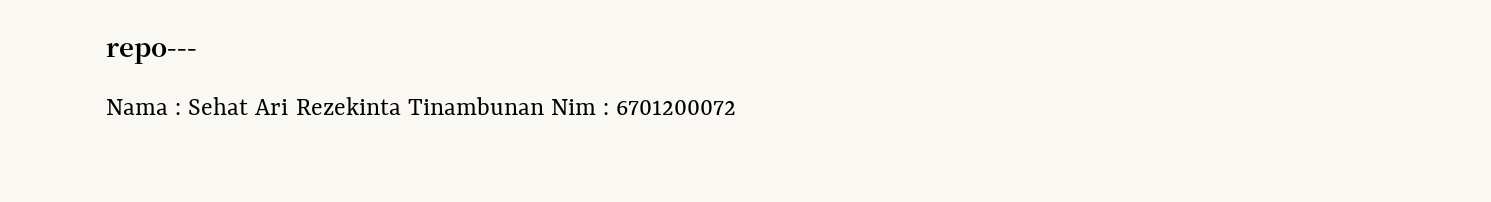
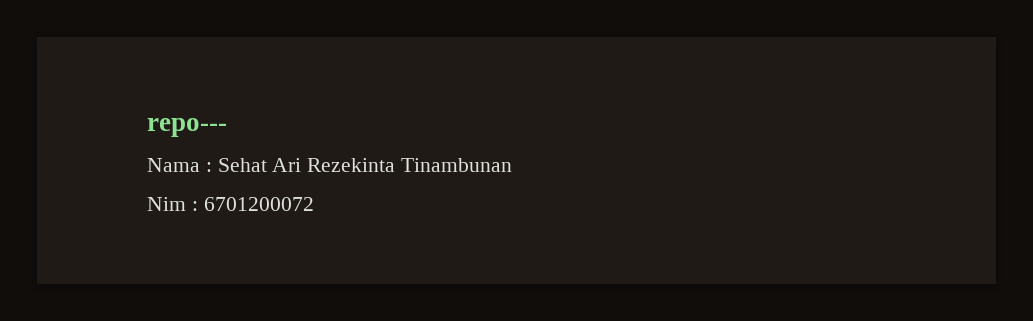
- Nama : Sehat Ari Rezekinta Tinambunan Nim : 6701200072
+ Nama : Sehat Ari Rezekinta Tinambunan
+ Nim : 6701200072

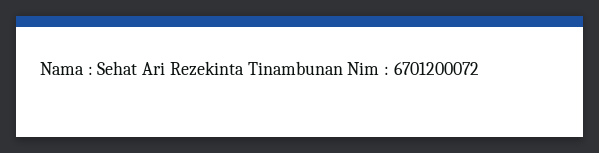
- repo---
- Nama : Sehat Ari Rezekinta Tinambunan
- Nim : 6701200072
+ Nama : Sehat Ari Rezekinta Tinambunan Nim : 6701200072

